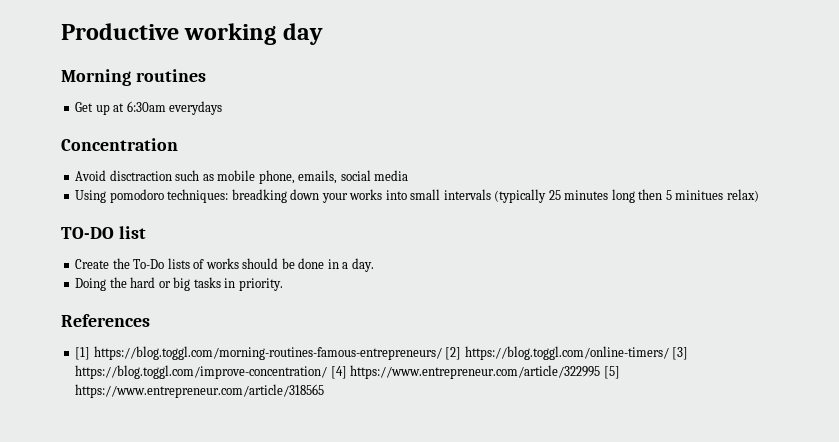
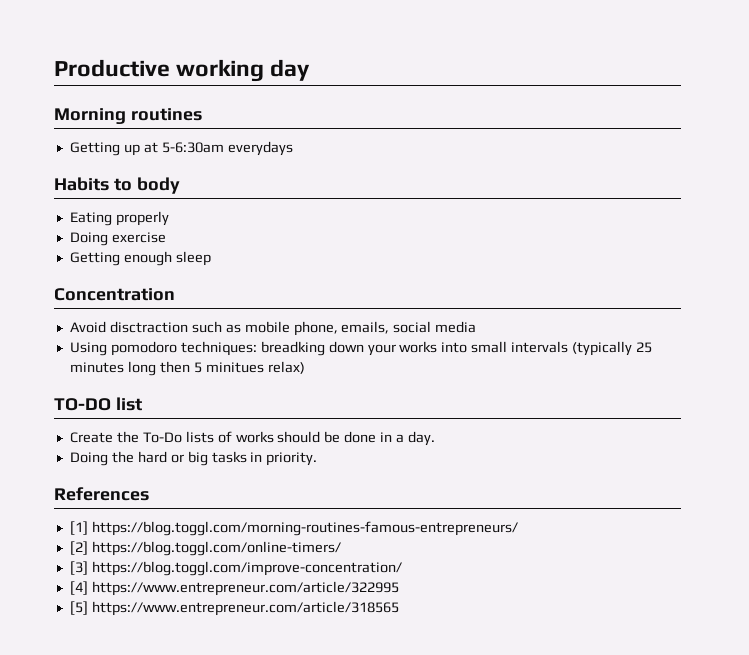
- Get up at 6:30am everydays
+ Getting up at 5-6:30am everydays
+ Habits to body
+ Eating properly
+ Doing exercise
+ Getting enough sleep
- [1] https://blog.toggl.com/morning-routines-famous-entrepreneurs/ [2] https://blog.toggl.com/online-timers/ [3] https://blog.toggl.com/improve-concentration/ [4] https://www.entrepreneur.com/article/322995 [5] https://www.entrepreneur.com/article/318565
+ [1] https://blog.toggl.com/morning-routines-famous-entrepreneurs/
+ [2] https://blog.toggl.com/online-timers/
+ [3] https://blog.toggl.com/improve-concentration/
+ [4] https://www.entrepreneur.com/article/322995
+ [5] https://www.entrepreneur.com/article/318565

